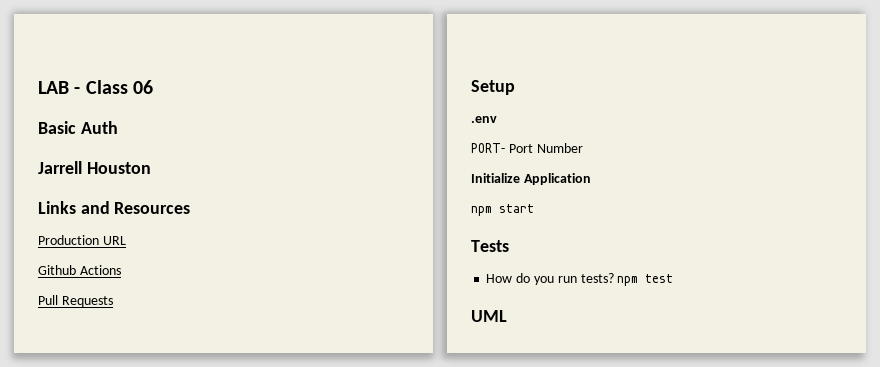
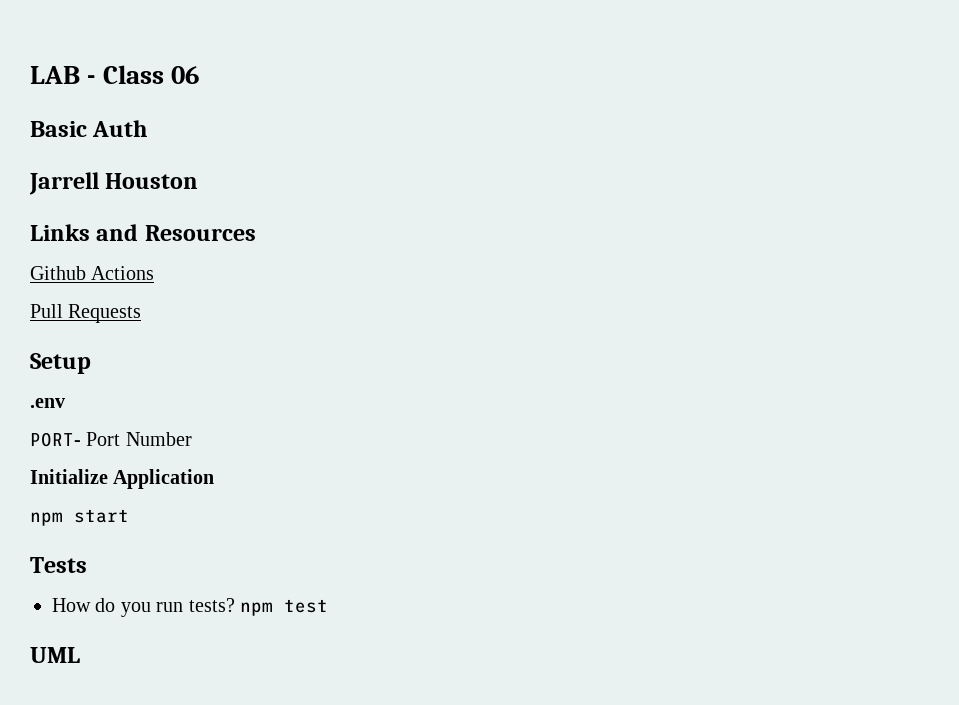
- Production URL

